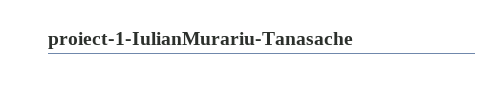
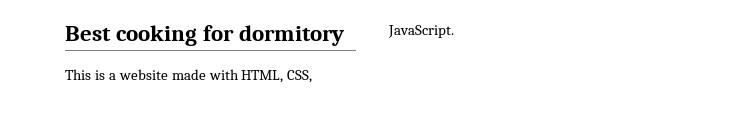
- proiect-1-IulianMurariu-Tanasache
+ Best cooking for dormitory
+ This is a website made with HTML, CSS, JavaScript.

